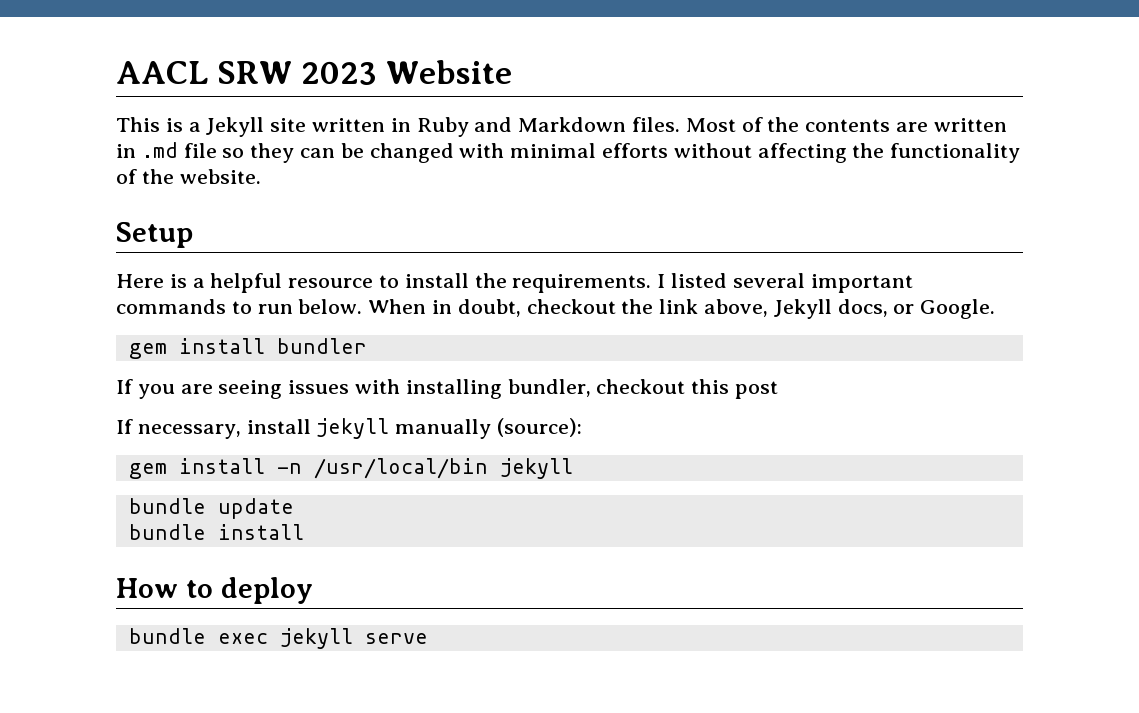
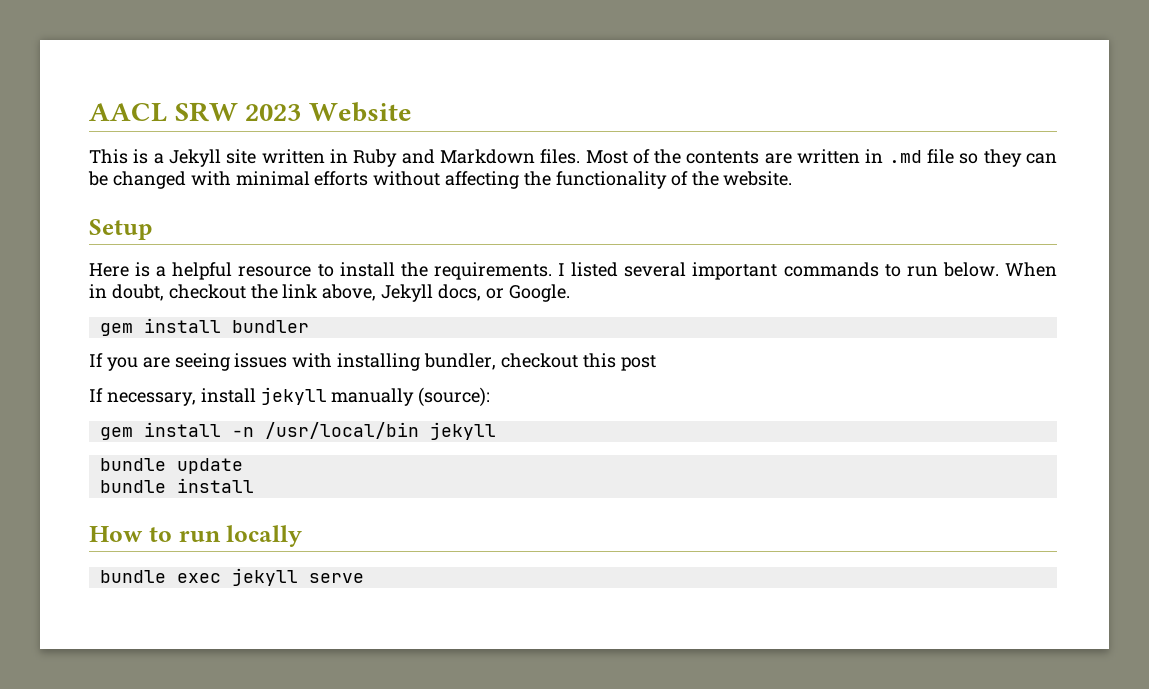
- How to deploy
+ How to run locally

